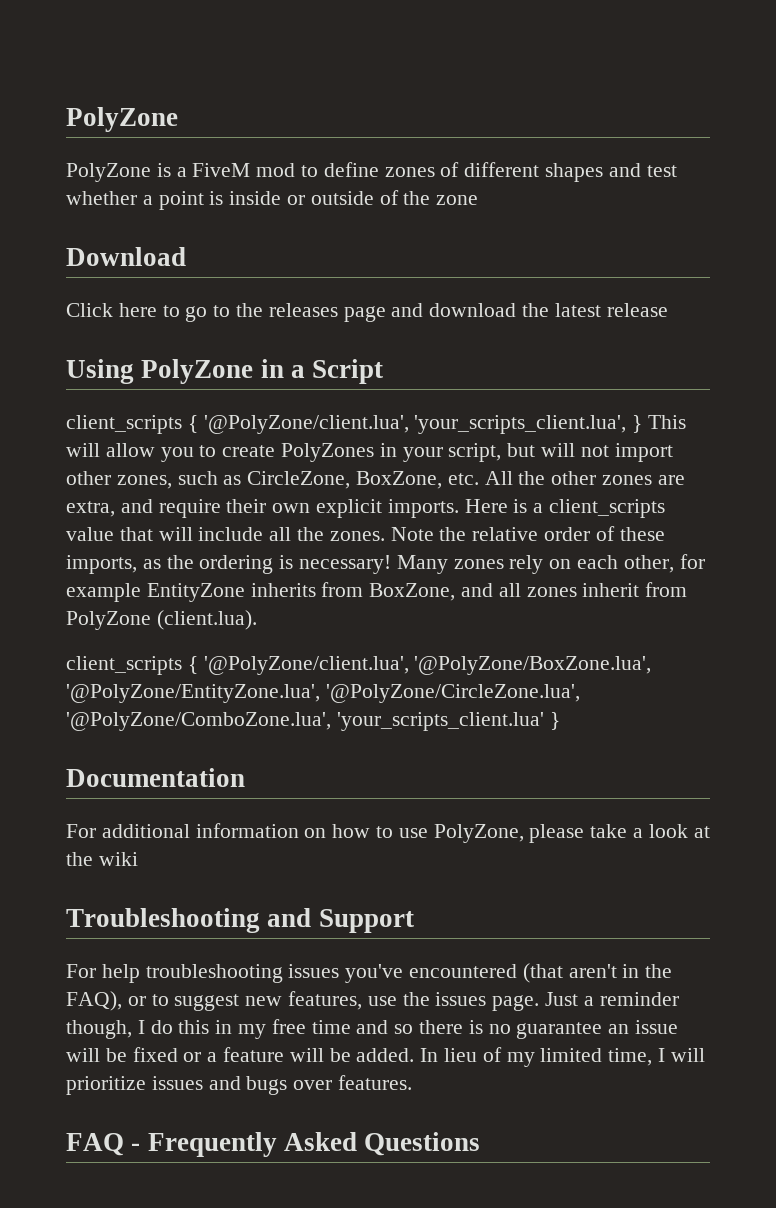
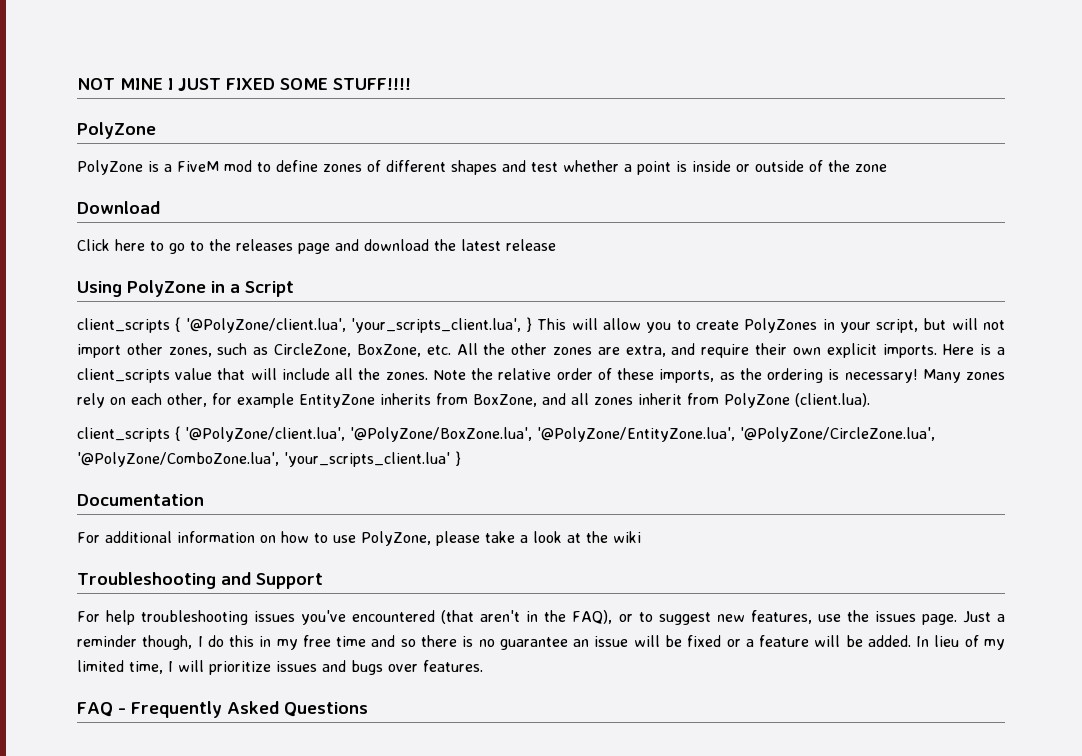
+ NOT MINE I JUST FIXED SOME STUFF!!!!

